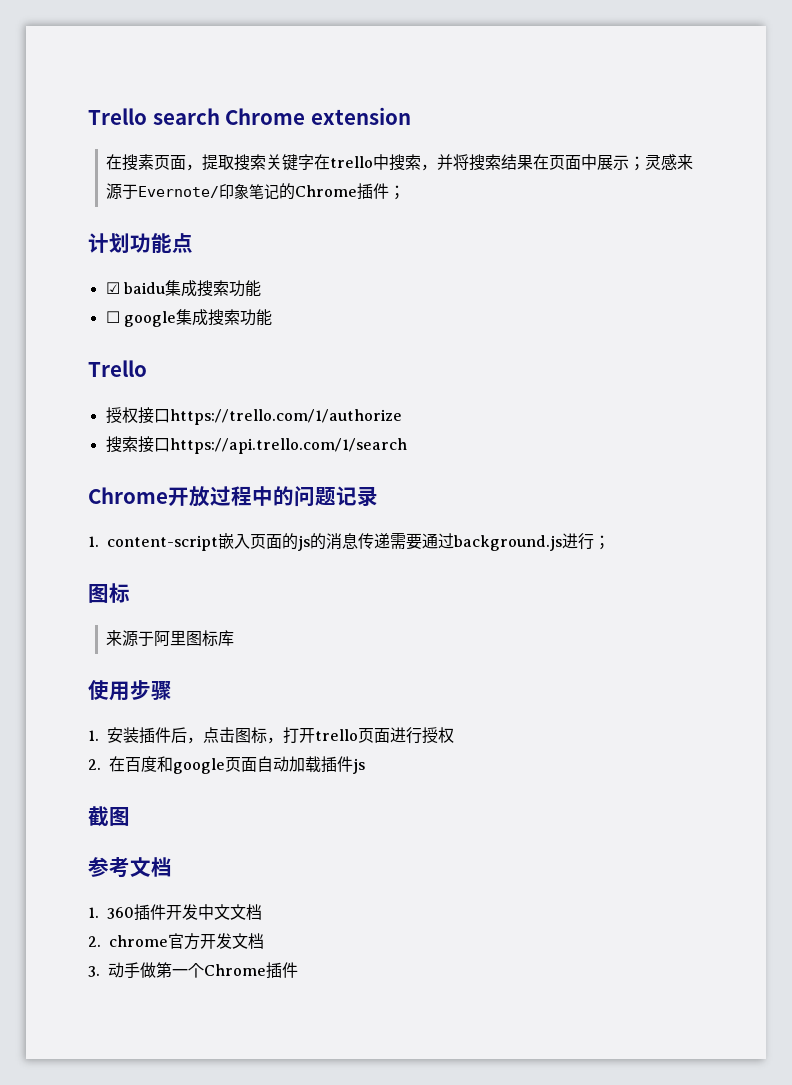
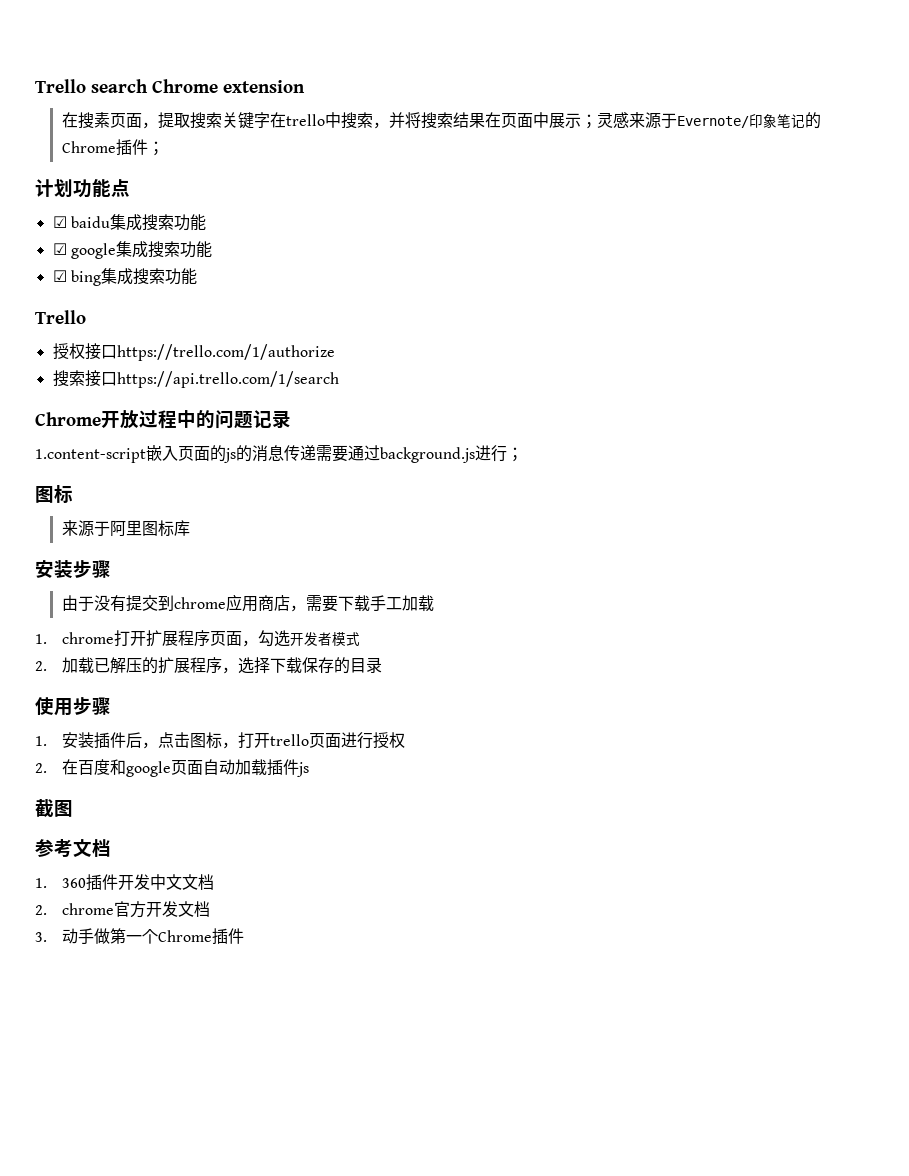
- ☐ google集成搜索功能
+ ☑ google集成搜索功能
+ ☑ bing集成搜索功能
- 1. content-script嵌入页面的js的消息传递需要通过background.js进行；
+ 1.content-script嵌入页面的js的消息传递需要通过background.js进行；
+ 安装步骤
+ 由于没有提交到chrome应用商店，需要下载手工加载
+ 1. chrome打开扩展程序页面，勾选开发者模式
+ 2.加载已解压的扩展程序，选择下载保存的目录

